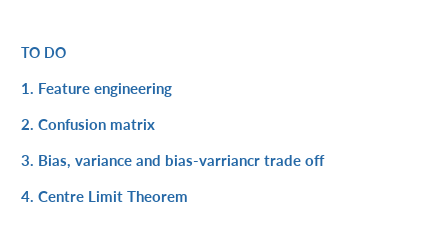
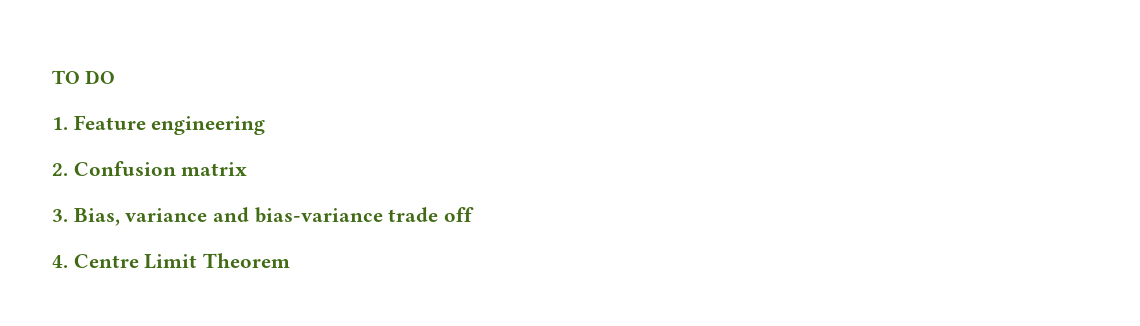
- 3. Bias, variance and bias-varriancr trade off
+ 3. Bias, variance and bias-variance trade off

